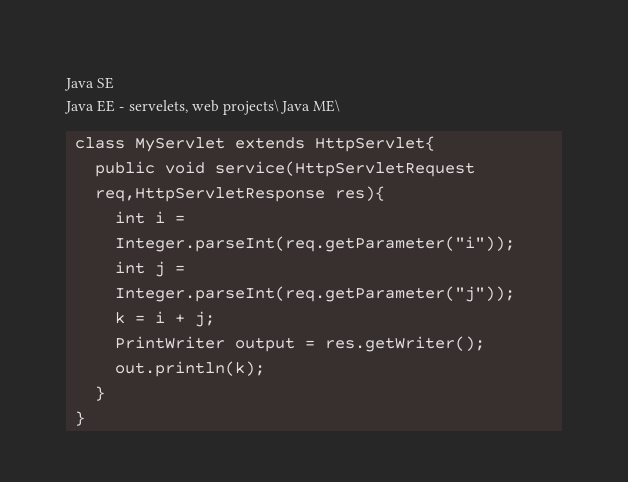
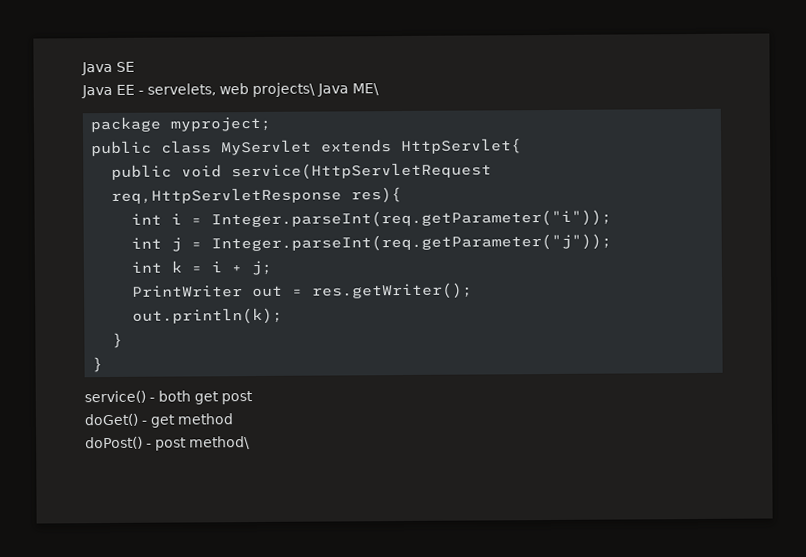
- class MyServlet extends HttpServlet{
+ package myproject;
+ public class MyServlet extends HttpServlet{
- k = i + j;
+ int k = i + j;
- PrintWriter output = res.getWriter();
+ PrintWriter out = res.getWriter();
+ service() - both get post
+ doGet() - get method
+ doPost() - post method\

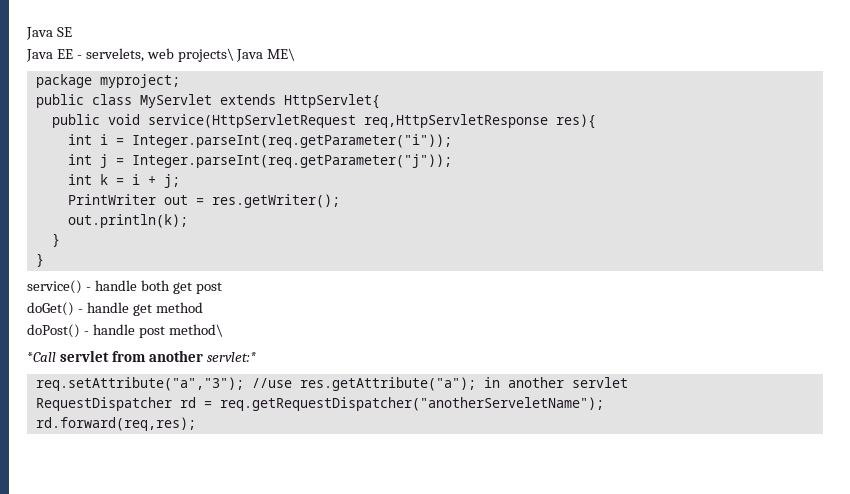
- service() - both get post
+ service() - handle both get post
- doGet() - get method
+ doGet() - handle get method
- doPost() - post method\
+ doPost() - handle post method\
+ *Call servlet from another servlet:*
+ req.setAttribute("a","3"); //use res.getAttribute("a"); in another servlet
+ RequestDispatcher rd = req.getRequestDispatcher("anotherServeletName");
+ rd.forward(req,res);

